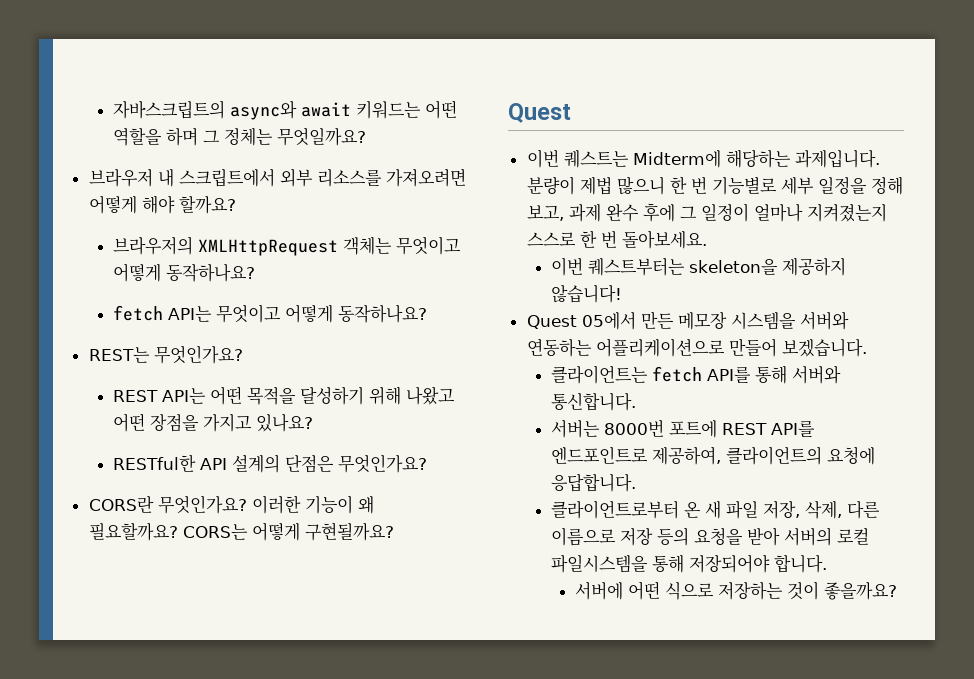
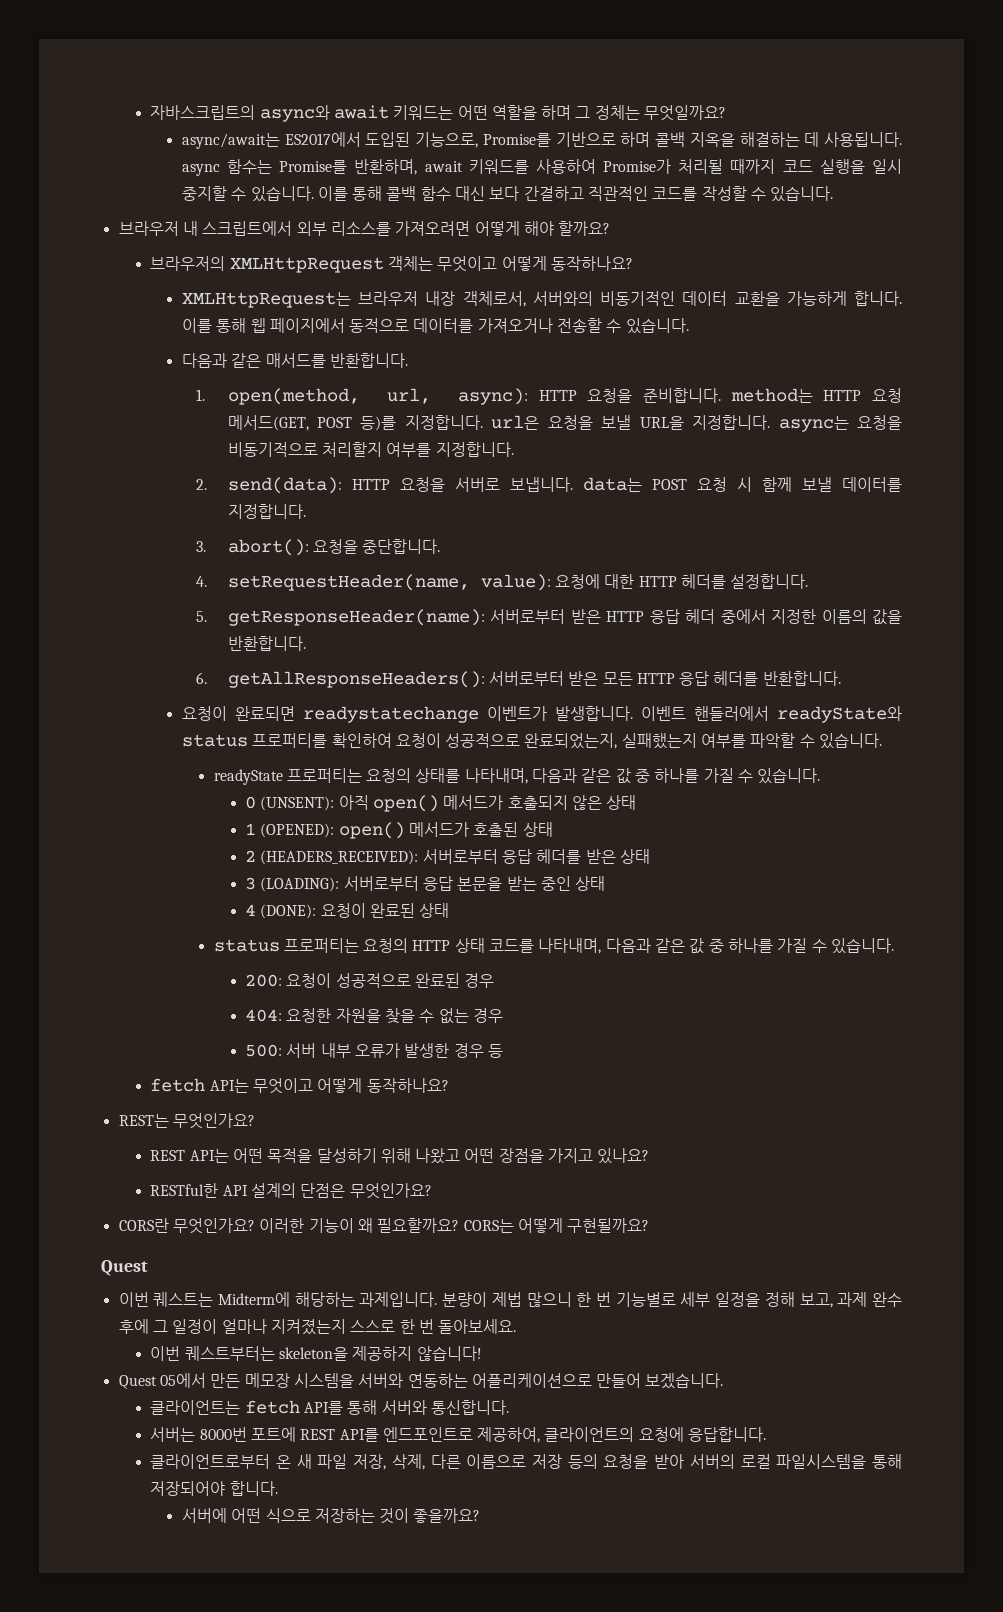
+ async/await는 ES2017에서 도입된 기능으로, Promise를 기반으로 하며 콜백 지옥을 해결하는 데 사용됩니다. async 함수는 Promise를 반환하며, await 키워드를 사용하여 Promise가 처리될 때까지 코드 실행을 일시 중지할 수 있습니다. 이를 통해 콜백 함수 대신 보다 간결하고 직관적인 코드를 작성할 수 있습니다.
+ XMLHttpRequest는 브라우저 내장 객체로서, 서버와의 비동기적인 데이터 교환을 가능하게 합니다. 이를 통해 웹 페이지에서 동적으로 데이터를 가져오거나 전송할 수 있습니다.
+ 다음과 같은 매서드를 반환합니다.
+ 1. open(method, url, async): HTTP 요청을 준비합니다. method는 HTTP 요청 메서드(GET, POST 등)를 지정합니다. url은 요청을 보낼 URL을 지정합니다. async는 요청을 비동기적으로 처리할지 여부를 지정합니다.
+ 2. send(data): HTTP 요청을 서버로 보냅니다. data는 POST 요청 시 함께 보낼 데이터를 지정합니다.
+ 3. abort(): 요청을 중단합니다.
+ 4. setRequestHeader(name, value): 요청에 대한 HTTP 헤더를 설정합니다.
+ 5. getResponseHeader(name): 서버로부터 받은 HTTP 응답 헤더 중에서 지정한 이름의 값을 반환합니다.
+ 6. getAllResponseHeaders(): 서버로부터 받은 모든 HTTP 응답 헤더를 반환합니다.
+ 요청이 완료되면 readystatechange 이벤트가 발생합니다. 이벤트 핸들러에서 readyState와 status 프로퍼티를 확인하여 요청이 성공적으로 완료되었는지, 실패했는지 여부를 파악할 수 있습니다.
+ readyState 프로퍼티는 요청의 상태를 나타내며, 다음과 같은 값 중 하나를 가질 수 있습니다.
+ 0 (UNSENT): 아직 open() 메서드가 호출되지 않은 상태
+ 1 (OPENED): open() 메서드가 호출된 상태
+ 2 (HEADERS_RECEIVED): 서버로부터 응답 헤더를 받은 상태
+ 3 (LOADING): 서버로부터 응답 본문을 받는 중인 상태
+ 4 (DONE): 요청이 완료된 상태
+ status 프로퍼티는 요청의 HTTP 상태 코드를 나타내며, 다음과 같은 값 중 하나를 가질 수 있습니다.
+ 200: 요청이 성공적으로 완료된 경우
+ 404: 요청한 자원을 찾을 수 없는 경우
+ 500: 서버 내부 오류가 발생한 경우 등

